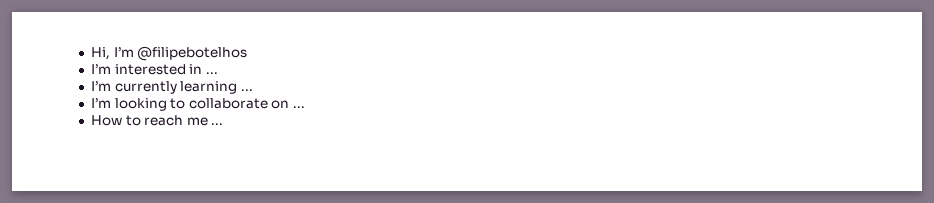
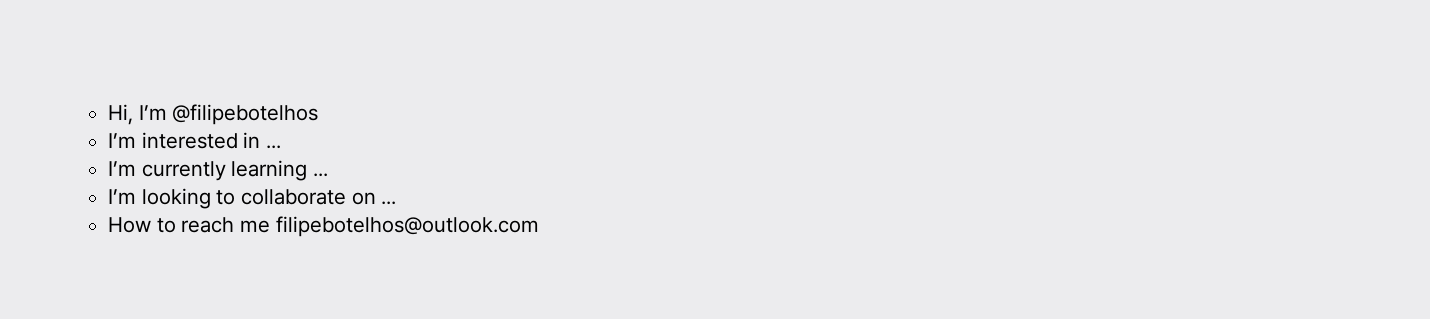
- How to reach me ...
+ How to reach me filipebotelhos@outlook.com

